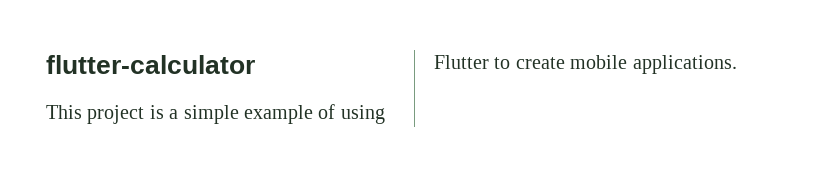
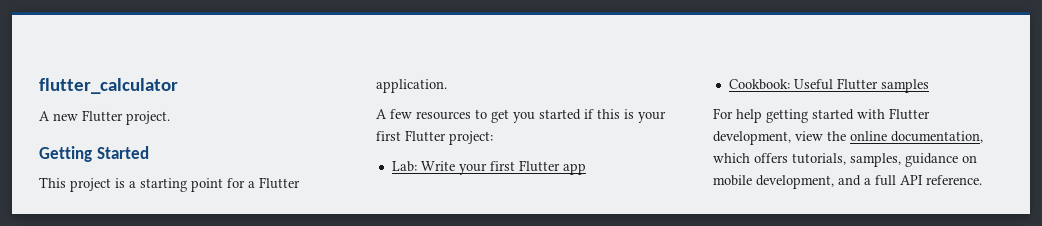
- flutter-calculator
- This project is a simple example of using Flutter to create mobile applications.
+ flutter_calculator
+ A new Flutter project.
+ Getting Started
+ This project is a starting point for a Flutter application.
+ A few resources to get you started if this is your first Flutter project:
+ Lab: Write your first Flutter app
+ Cookbook: Useful Flutter samples
+ For help getting started with Flutter development, view the online documentation, which offers tutorials, samples, guidance on mobile development, and a full API reference.

